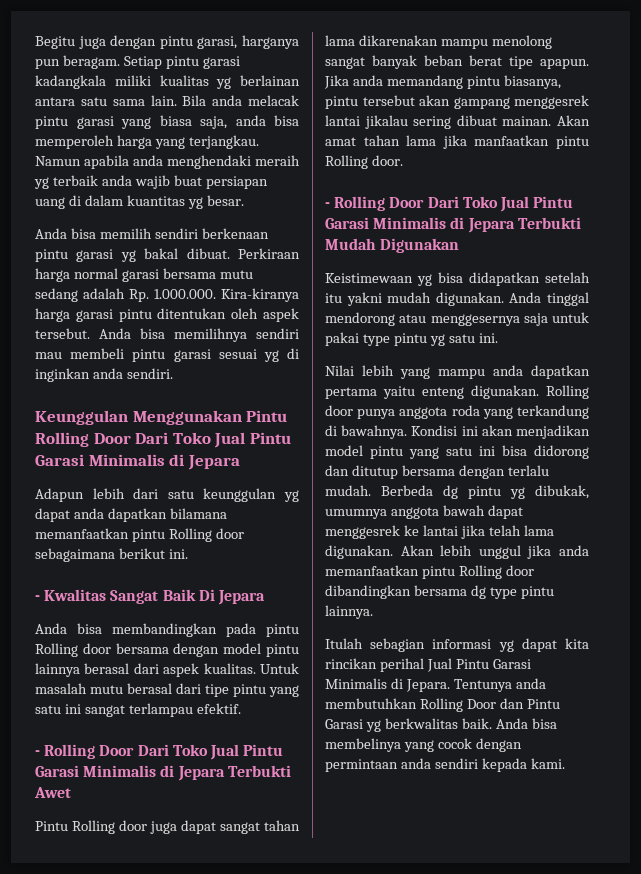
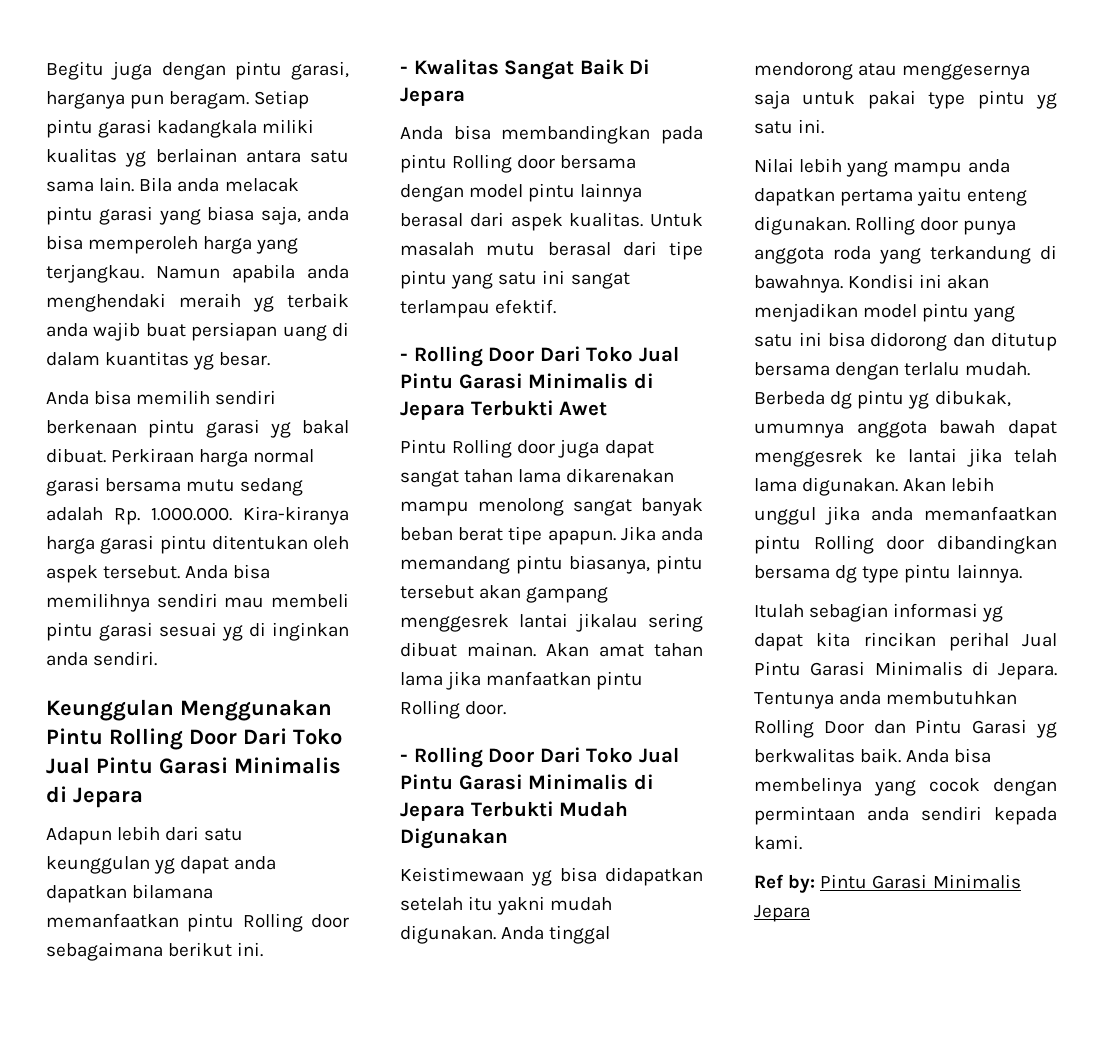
+ Ref by: Pintu Garasi Minimalis Jepara

